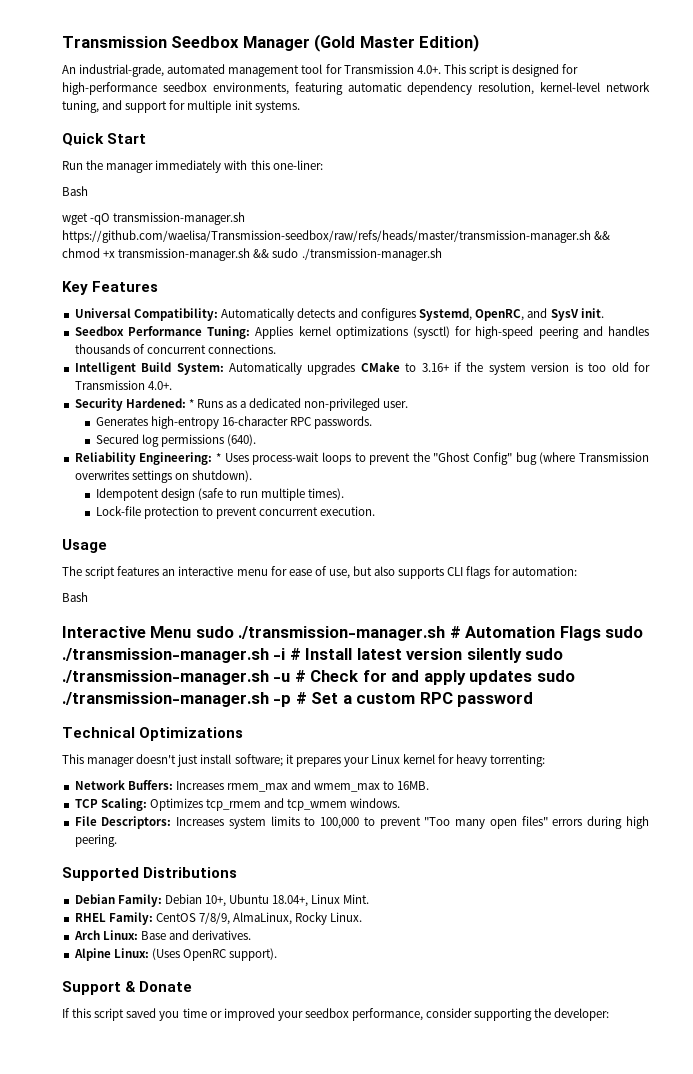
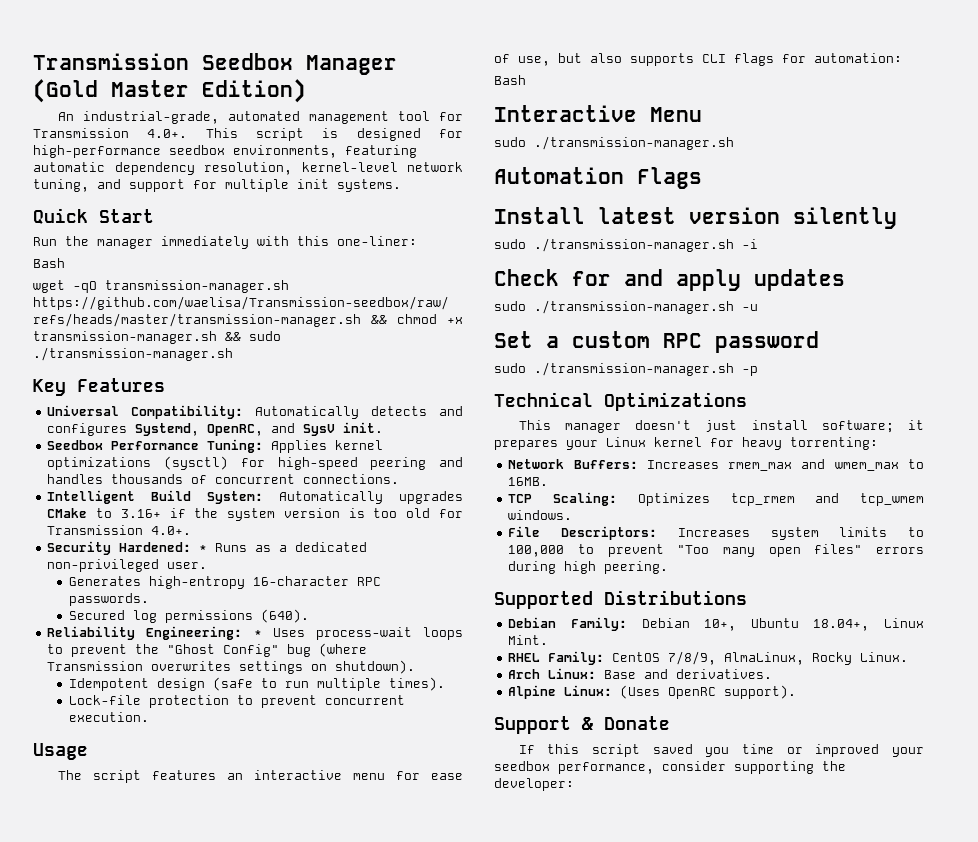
- Interactive Menu sudo ./transmission-manager.sh # Automation Flags sudo ./transmission-manager.sh -i # Install latest version silently sudo ./transmission-manager.sh -u # Check for and apply updates sudo ./transmission-manager.sh -p # Set a custom RPC password
+ Interactive Menu
+ sudo ./transmission-manager.sh
+ Automation Flags
+ Install latest version silently
+ sudo ./transmission-manager.sh -i
+ Check for and apply updates
+ sudo ./transmission-manager.sh -u
+ Set a custom RPC password
+ sudo ./transmission-manager.sh -p

